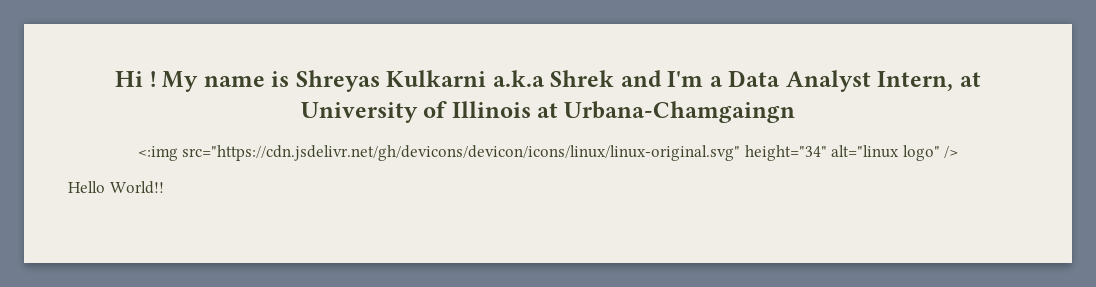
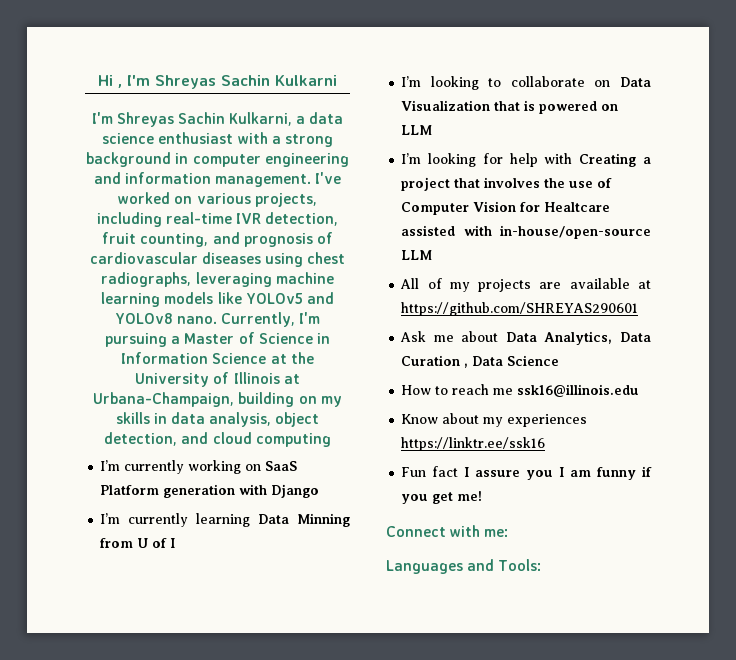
- Hi ! My name is Shreyas Kulkarni a.k.a Shrek and I'm a Data Analyst Intern, at University of Illinois at Urbana-Chamgaingn
- <:img src="https://cdn.jsdelivr.net/gh/devicons/devicon/icons/linux/linux-original.svg" height="34" alt="linux logo" />
- Hello World!!
+ Hi , I'm Shreyas Sachin Kulkarni
+ I'm Shreyas Sachin Kulkarni, a data science enthusiast with a strong background in computer engineering and information management. I've worked on various projects, including real-time IVR detection, fruit counting, and prognosis of cardiovascular diseases using chest radiographs, leveraging machine learning models like YOLOv5 and YOLOv8 nano. Currently, I'm pursuing a Master of Science in Information Science at the University of Illinois at Urbana-Champaign, building on my skills in data analysis, object detection, and cloud computing
+ I’m currently working on SaaS Platform generation with Django
+ I’m currently learning Data Minning from U of I
+ I’m looking to collaborate on Data Visualization that is powered on LLM
+ I’m looking for help with Creating a project that involves the use of Computer Vision for Healtcare assisted with in-house/open-source LLM
+ All of my projects are available at https://github.com/SHREYAS290601
+ Ask me about Data Analytics, Data Curation , Data Science
+ How to reach me ssk16@illinois.edu
+ Know about my experiences https://linktr.ee/ssk16
+ Fun fact I assure you I am funny if you get me!
+ Connect with me:
+ Languages and Tools:

